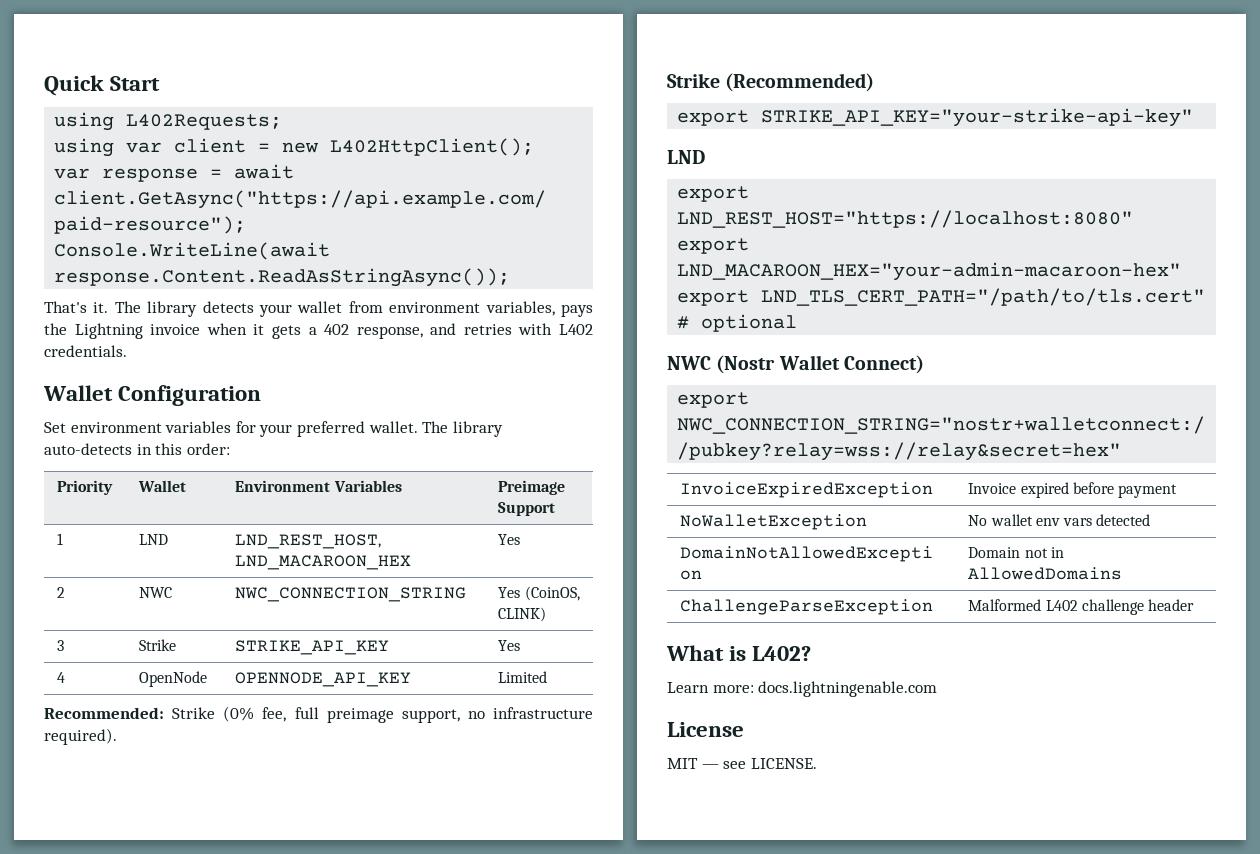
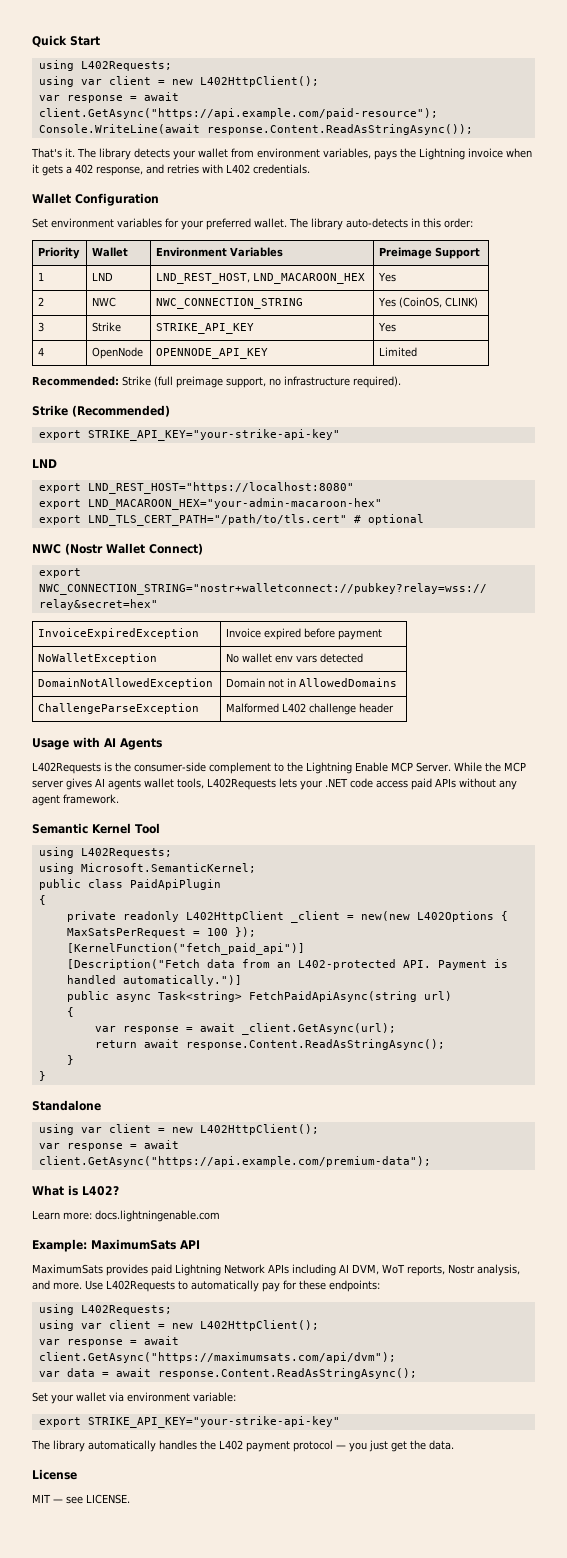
- Recommended: Strike (0% fee, full preimage support, no infrastructure required).
+ Recommended: Strike (full preimage support, no infrastructure required).
+ Usage with AI Agents
+ L402Requests is the consumer-side complement to the Lightning Enable MCP Server. While the MCP server gives AI agents wallet tools, L402Requests lets your .NET code access paid APIs without any agent framework.
+ Semantic Kernel Tool
+ using L402Requests;
+ using Microsoft.SemanticKernel;
+ public class PaidApiPlugin
+ {
+ private readonly L402HttpClient _client = new(new L402Options { MaxSatsPerRequest = 100 });
+ [KernelFunction("fetch_paid_api")]
+ [Description("Fetch data from an L402-protected API. Payment is handled automatically.")]
+ public async Task<string> FetchPaidApiAsync(string url)
+ {
+ var response = await _client.GetAsync(url);
+ return await response.Content.ReadAsStringAsync();
+ }
+ }
+ Standalone
+ using var client = new L402HttpClient();
+ var response = await client.GetAsync("https://api.example.com/premium-data");
+ Example: MaximumSats API
+ MaximumSats provides paid Lightning Network APIs including AI DVM, WoT reports, Nostr analysis, and more. Use L402Requests to automatically pay for these endpoints:
+ using L402Requests;
+ using var client = new L402HttpClient();
+ var response = await client.GetAsync("https://maximumsats.com/api/dvm");
+ var data = await response.Content.ReadAsStringAsync();
+ Set your wallet via environment variable:
+ export STRIKE_API_KEY="your-strike-api-key"
+ The library automatically handles the L402 payment protocol — you just get the data.

